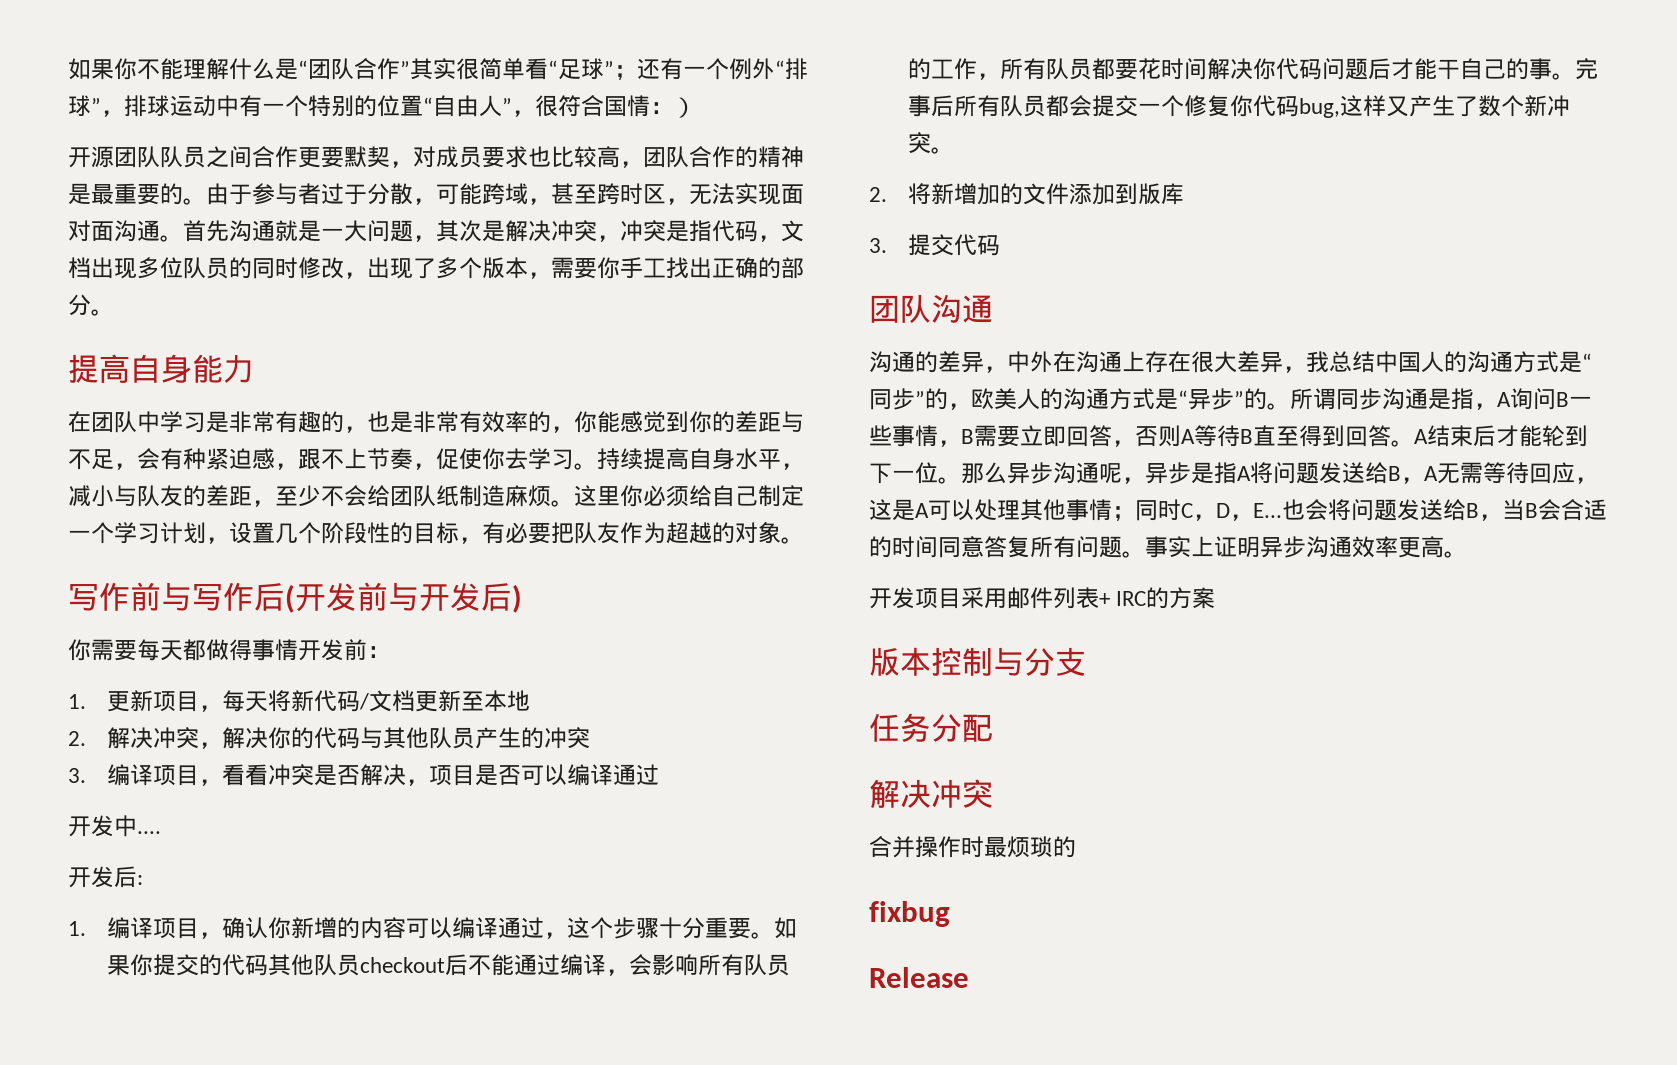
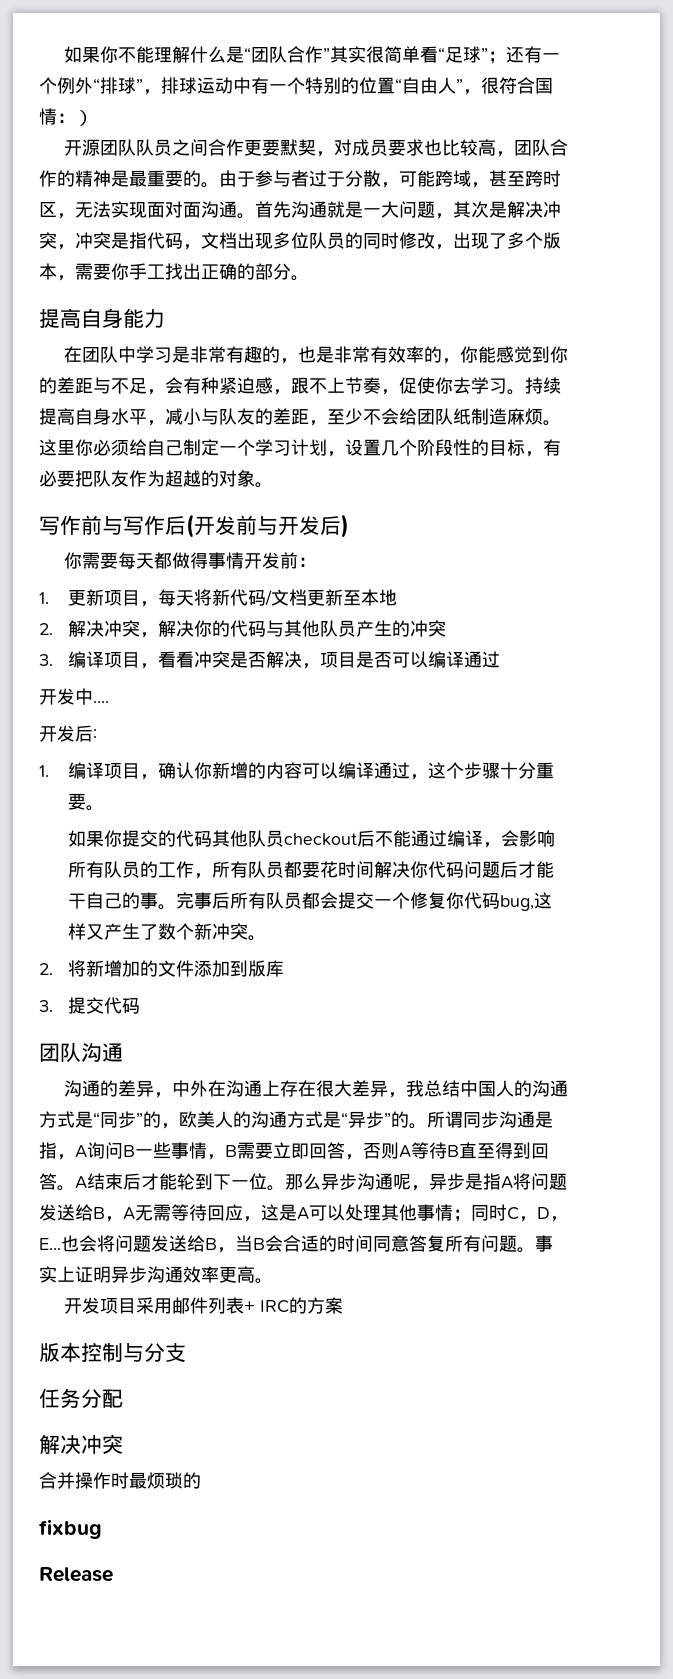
- 1.编译项目，确认你新增的内容可以编译通过，这个步骤十分重要。如果你提交的代码其他队员checkout后不能通过编译，会影响所有队员的工作，所有队员都要花时间解决你代码问题后才能干自己的事。
+ 1.编译项目，确认你新增的内容可以编译通过，这个步骤十分重要。
+ 如果你提交的代码其他队员checkout后不能通过编译，会影响所有队员的工作，所有队员都要花时间解决你代码问题后才能干自己的事。

